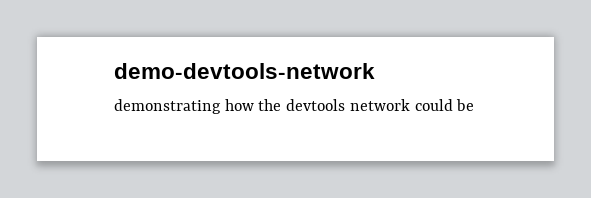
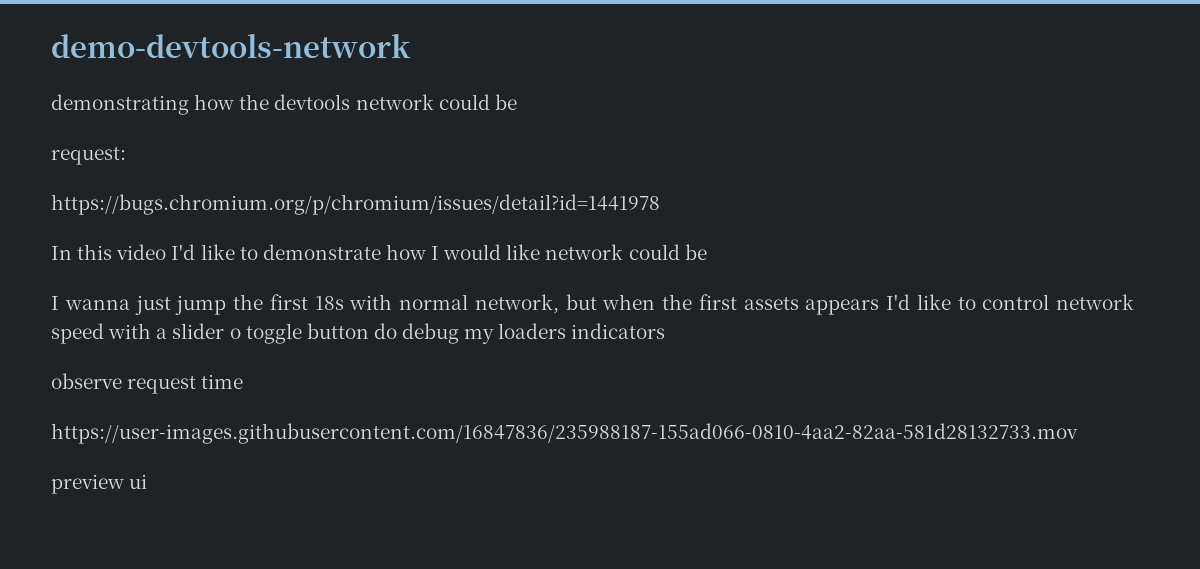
+ request:
+ https://bugs.chromium.org/p/chromium/issues/detail?id=1441978
+ In this video I'd like to demonstrate how I would like network could be
+ I wanna just jump the first 18s with normal network, but when the first assets appears I'd like to control network speed with a slider o toggle button do debug my loaders indicators
+ observe request time
+ https://user-images.githubusercontent.com/16847836/235988187-155ad066-0810-4aa2-82aa-581d28132733.mov
+ preview ui

